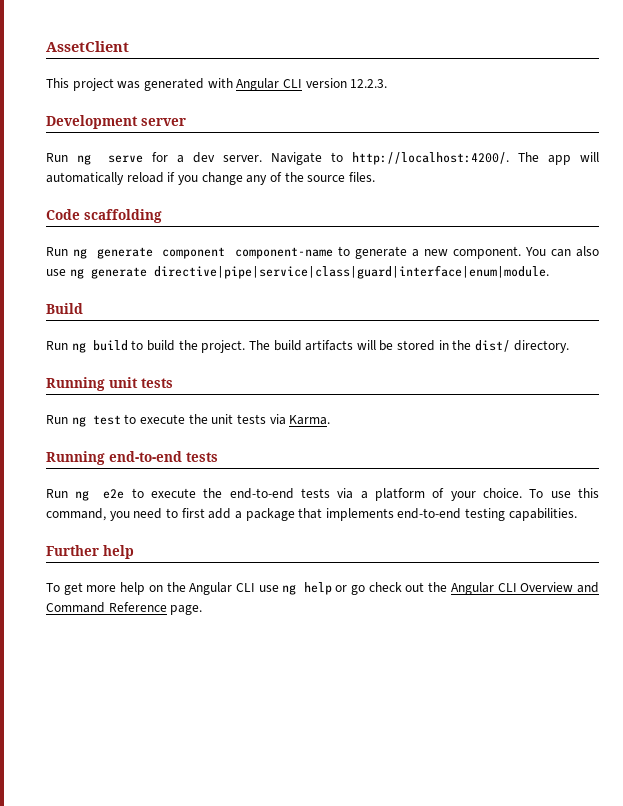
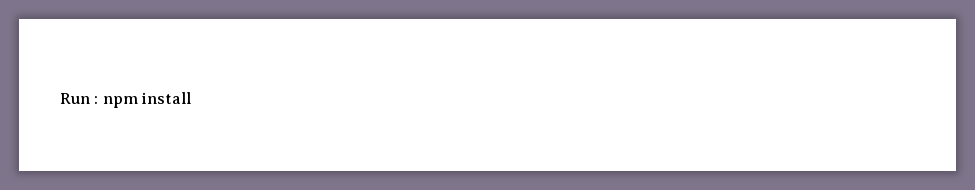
- AssetClient
- This project was generated with Angular CLI version 12.2.3.
- Development server
- Run ng serve for a dev server. Navigate to http://localhost:4200/. The app will automatically reload if you change any of the source files.
- Code scaffolding
- Run ng generate component component-name to generate a new component. You can also use ng generate directive|pipe|service|class|guard|interface|enum|module.
- Build
- Run ng build to build the project. The build artifacts will be stored in the dist/ directory.
- Running unit tests
- Run ng test to execute the unit tests via Karma.
- Running end-to-end tests
- Run ng e2e to execute the end-to-end tests via a platform of your choice. To use this command, you need to first add a package that implements end-to-end testing capabilities.
- Further help
- To get more help on the Angular CLI use ng help or go check out the Angular CLI Overview and Command Reference page.
+ Run : npm install

